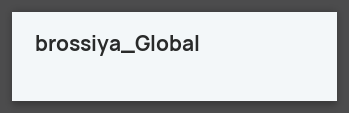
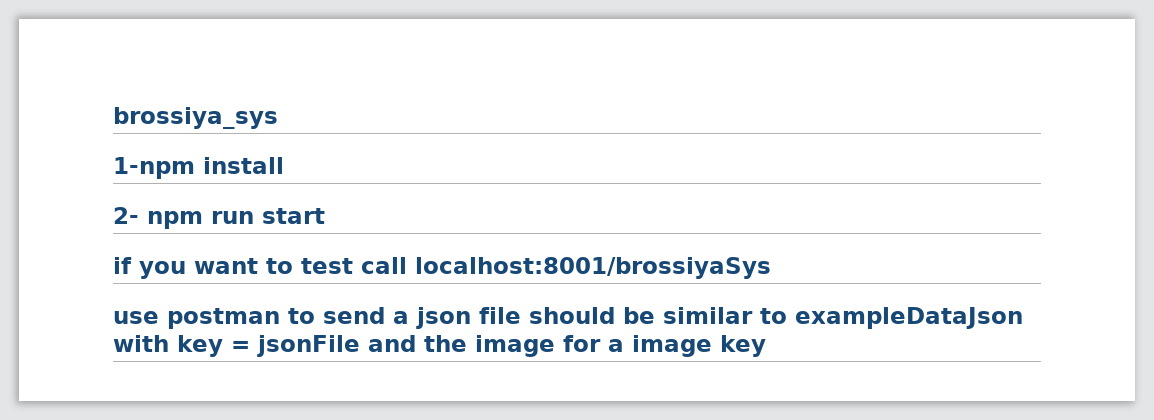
- brossiya_Global
+ brossiya_sys
+ 1-npm install
+ 2- npm run start
+ if you want to test call localhost:8001/brossiyaSys
+ use postman to send a json file should be similar to exampleDataJson with key = jsonFile and the image for a image key

